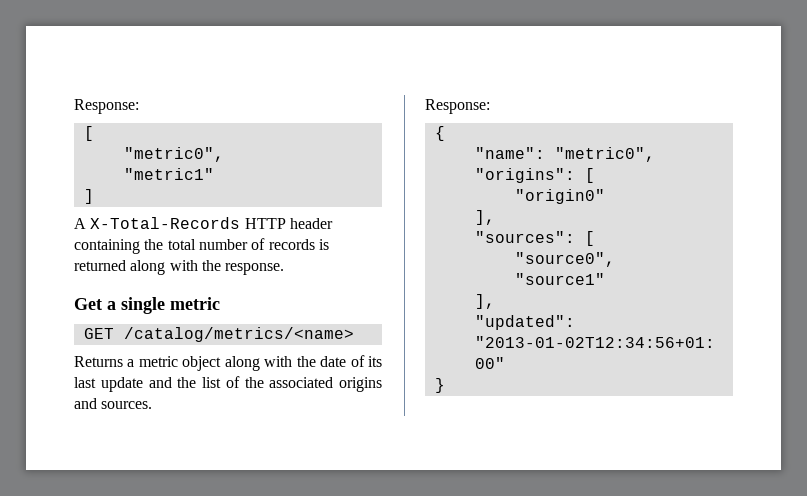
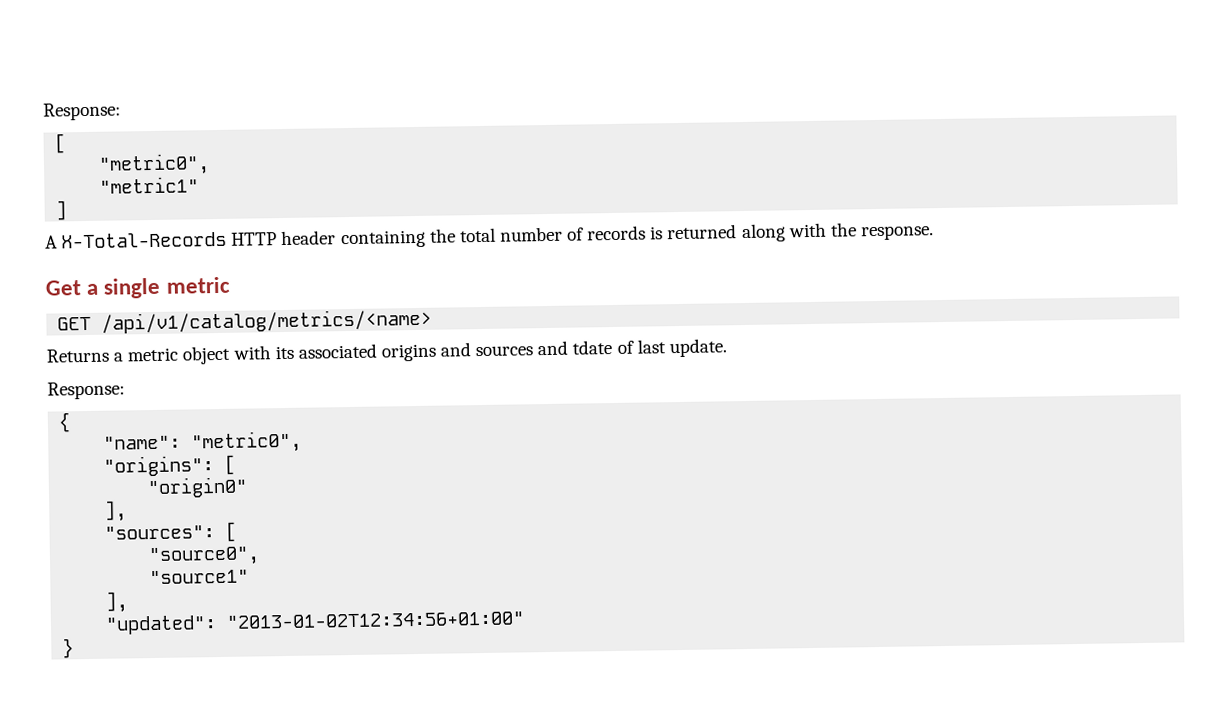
- GET /catalog/metrics/<name>
+ GET /api/v1/catalog/metrics/<name>
- Returns a metric object along with the date of its last update and the list of the associated origins and sources.
+ Returns a metric object with its associated origins and sources and tdate of last update.

